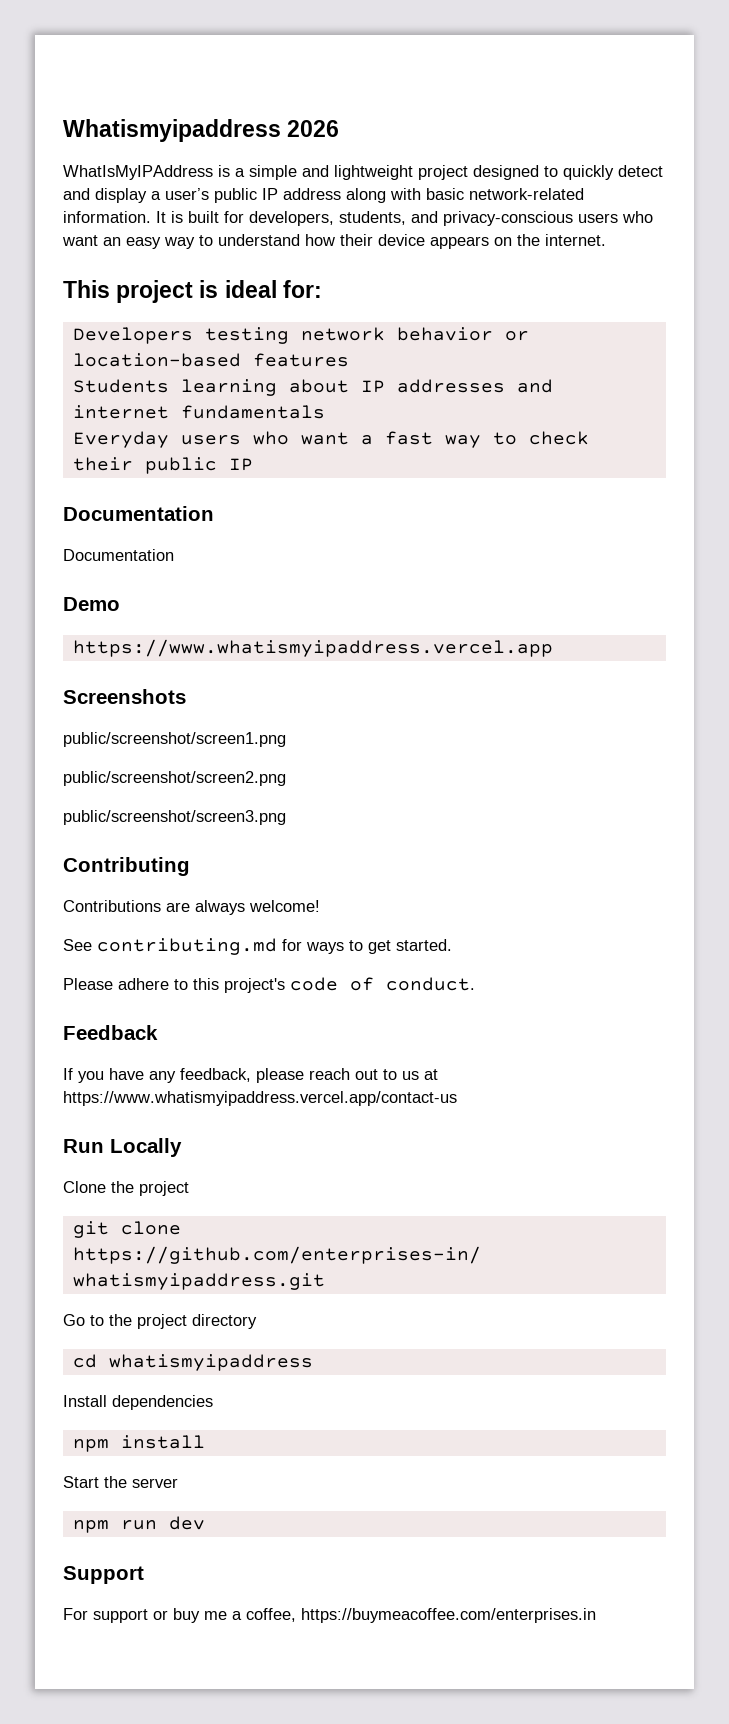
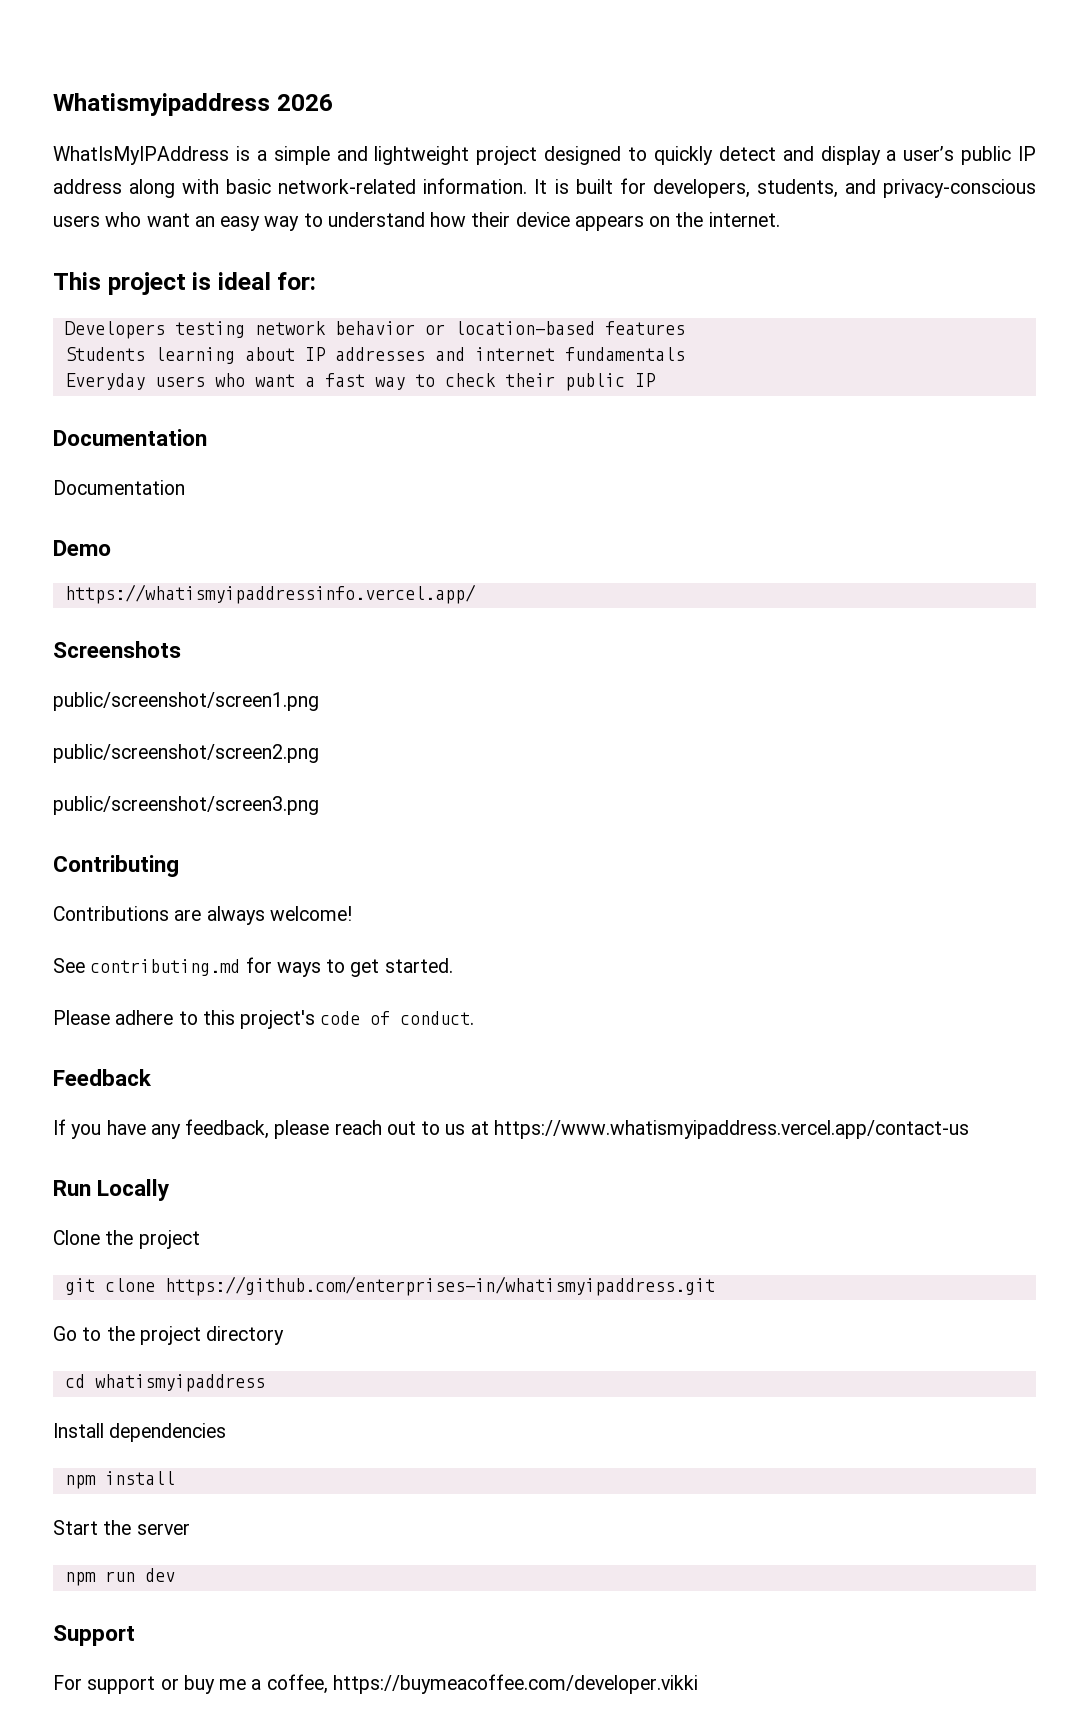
- https://www.whatismyipaddress.vercel.app
+ https://whatismyipaddressinfo.vercel.app/
- For support or buy me a coffee, https://buymeacoffee.com/enterprises.in
+ For support or buy me a coffee, https://buymeacoffee.com/developer.vikki

